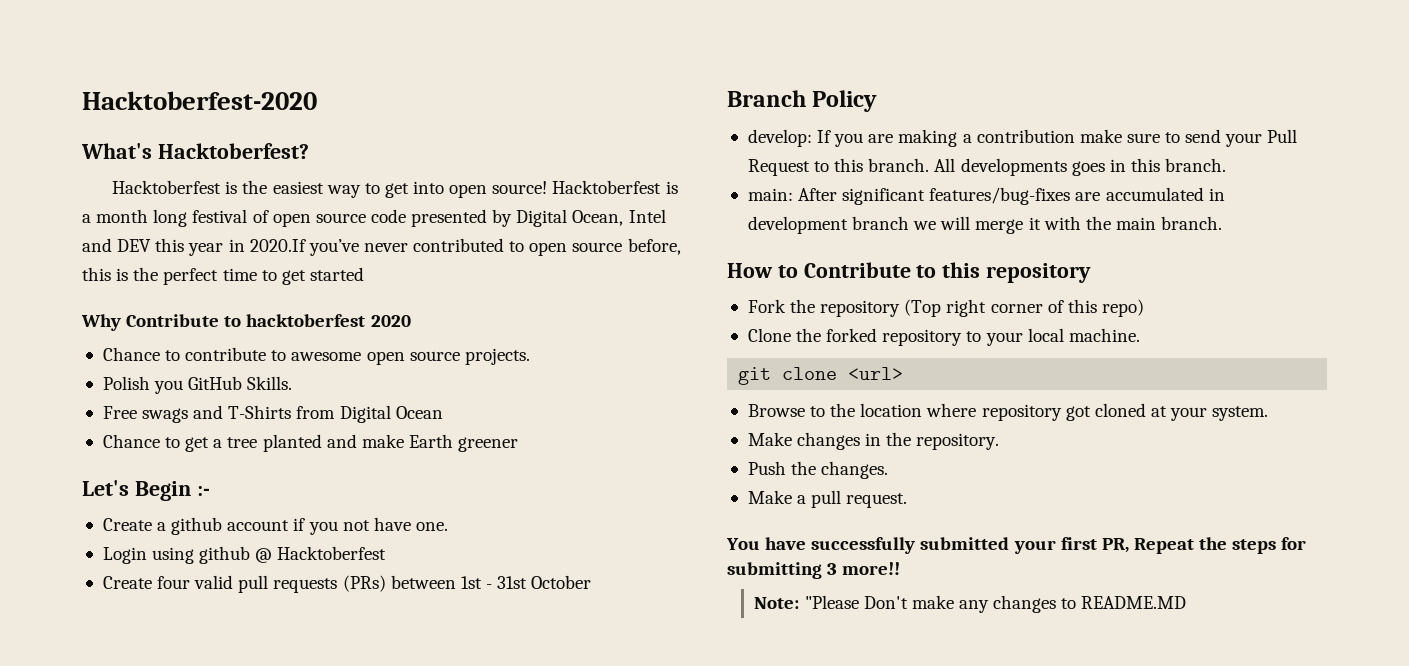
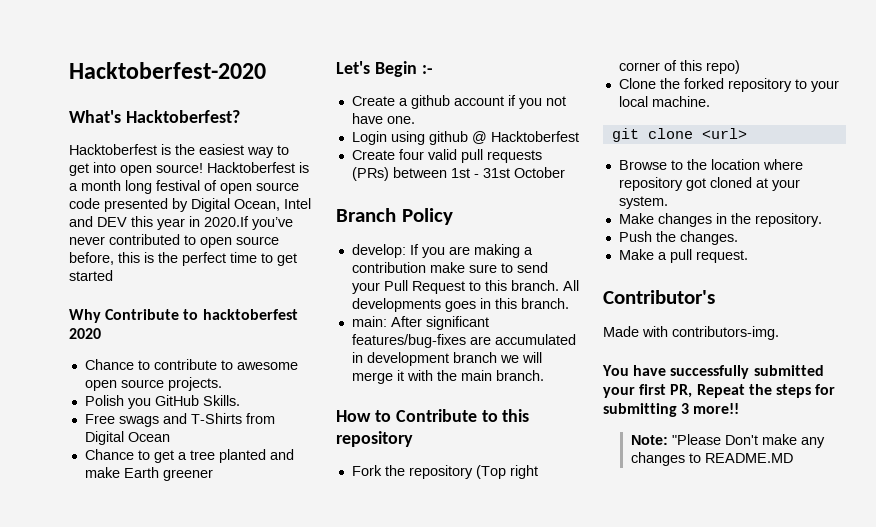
+ Contributor's
+ Made with contributors-img.

